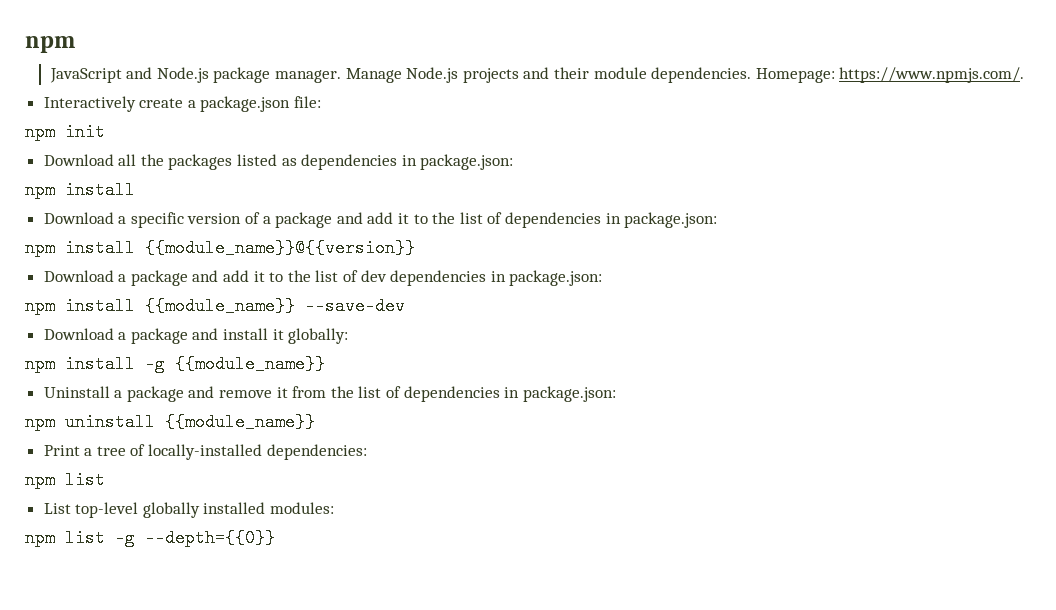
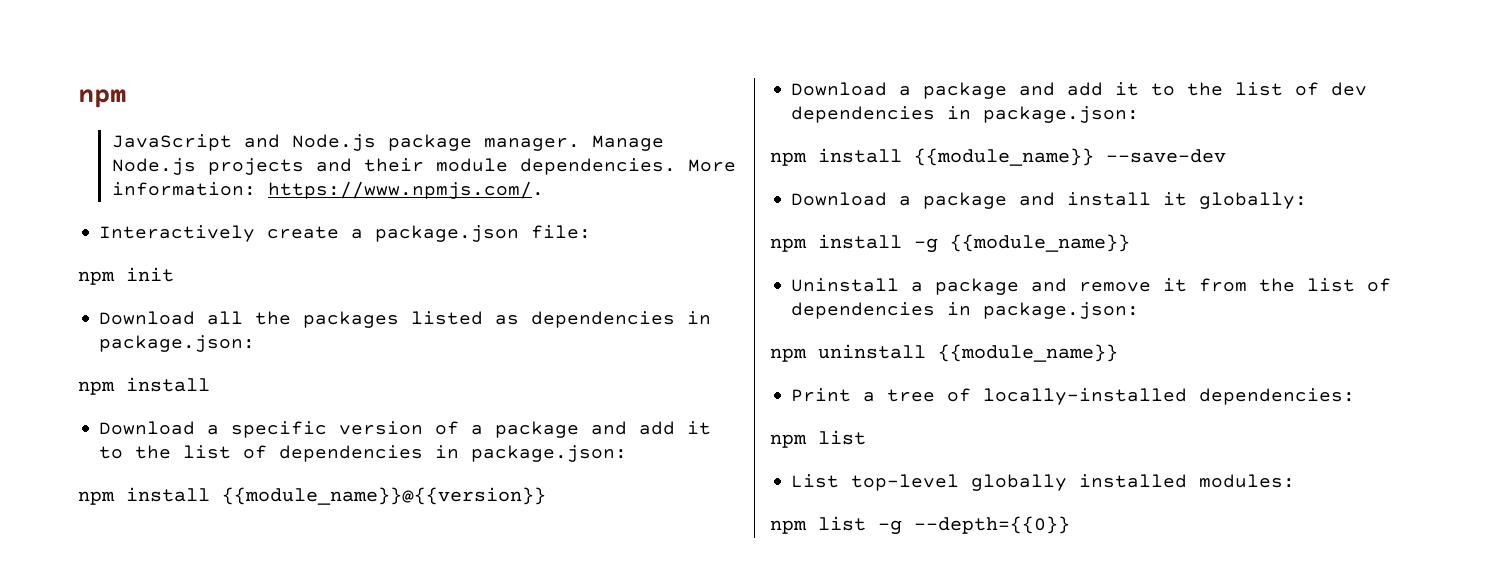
- Homepage: https://www.npmjs.com/.
+ More information: https://www.npmjs.com/.

